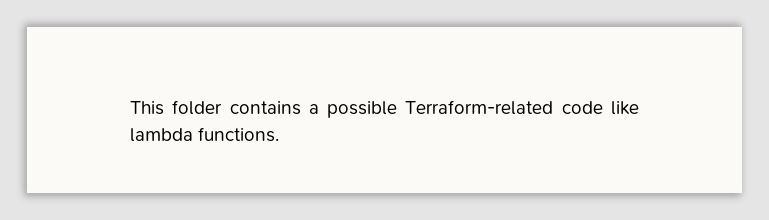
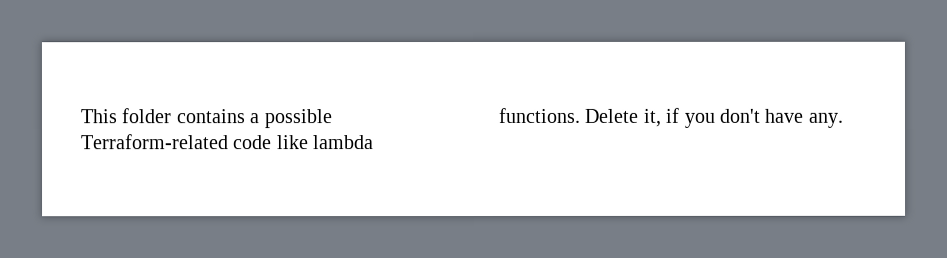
+ Delete it, if you don't have any.

